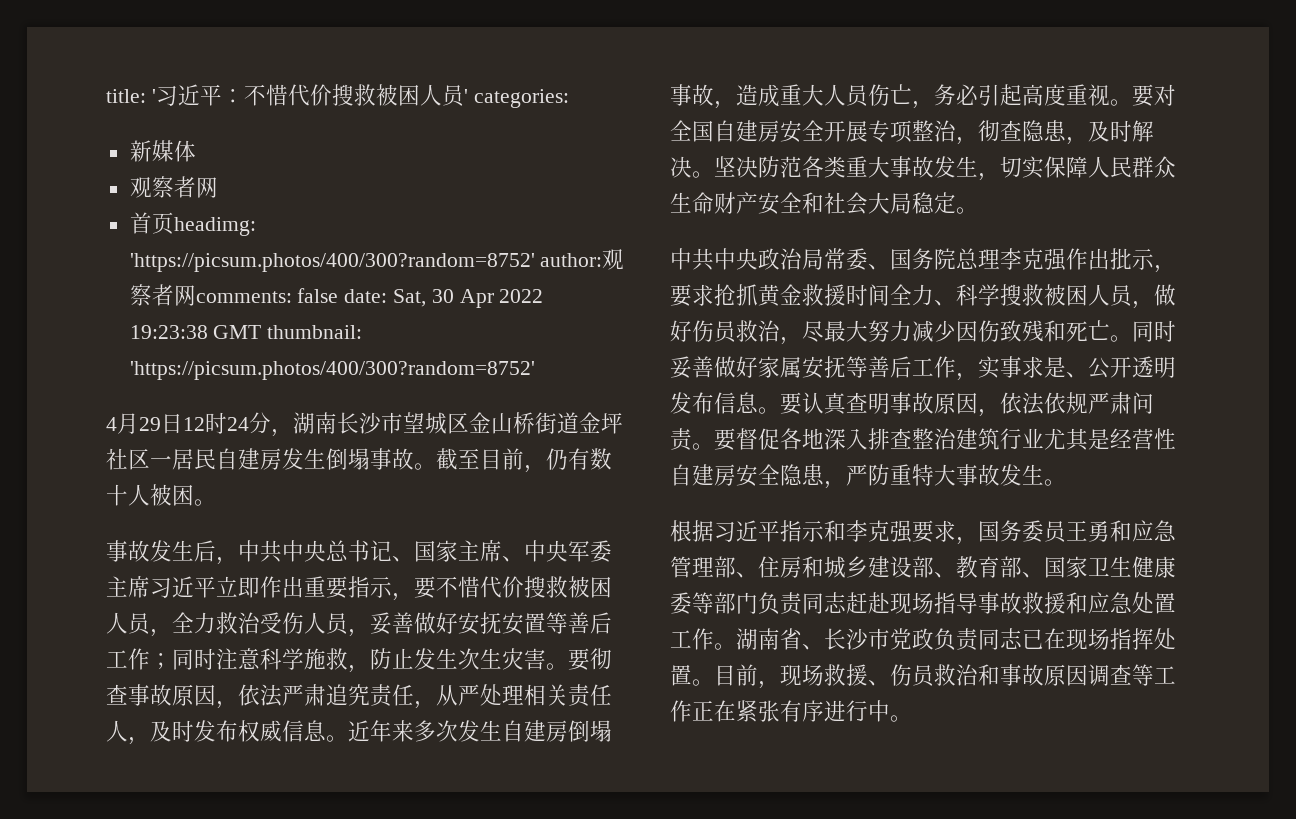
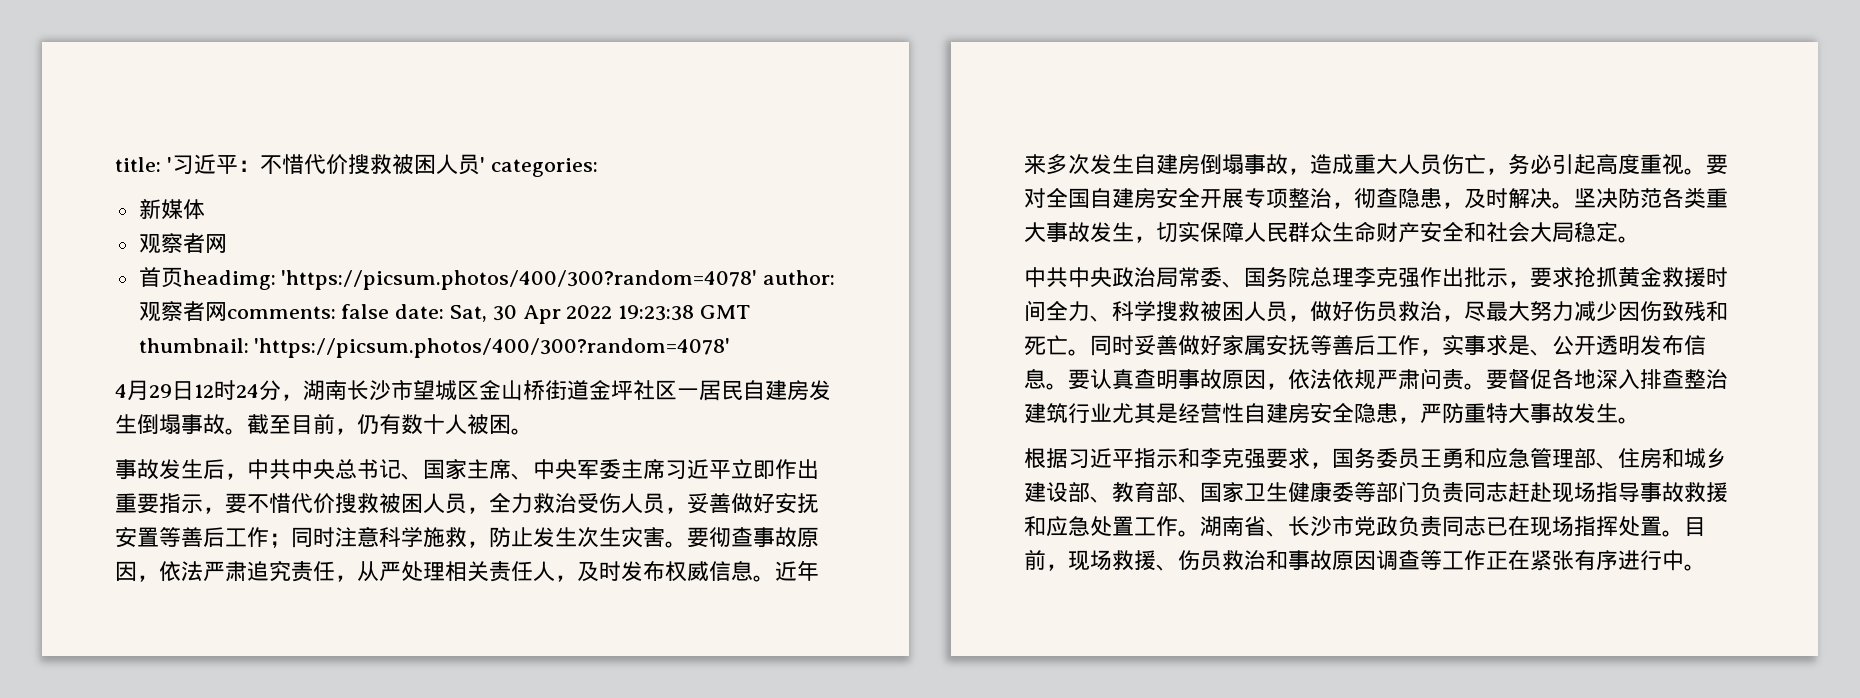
- 首页headimg: 'https://picsum.photos/400/300?random=8752' author:观察者网comments: false date: Sat, 30 Apr 2022 19:23:38 GMT thumbnail: 'https://picsum.photos/400/300?random=8752'
+ 首页headimg: 'https://picsum.photos/400/300?random=4078' author:观察者网comments: false date: Sat, 30 Apr 2022 19:23:38 GMT thumbnail: 'https://picsum.photos/400/300?random=4078'

